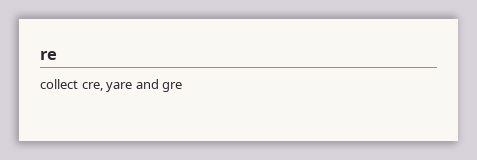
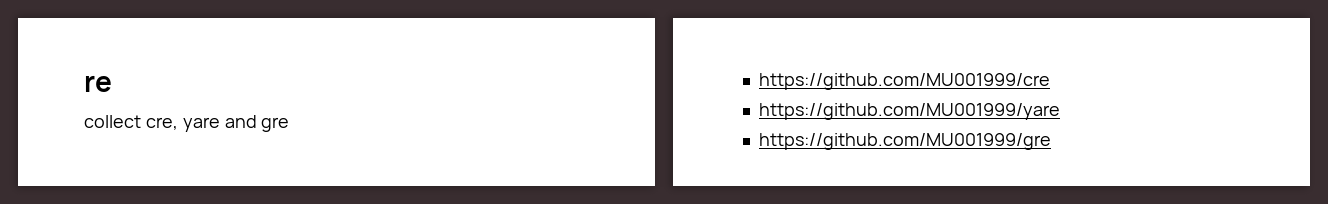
+ https://github.com/MU001999/cre
+ https://github.com/MU001999/yare
+ https://github.com/MU001999/gre

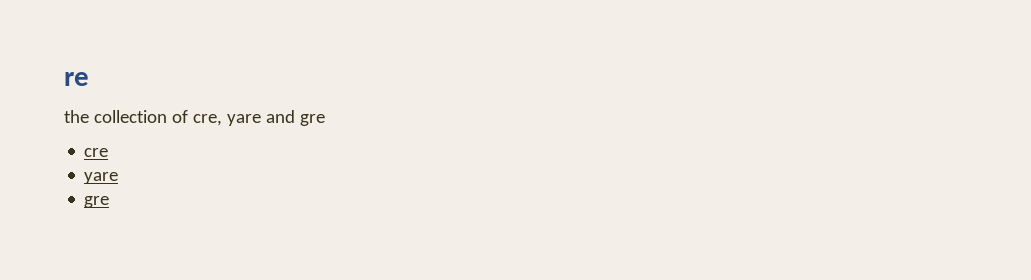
- collect cre, yare and gre
+ the collection of cre, yare and gre
- https://github.com/MU001999/cre
- https://github.com/MU001999/yare
- https://github.com/MU001999/gre
+ cre
+ yare
+ gre

